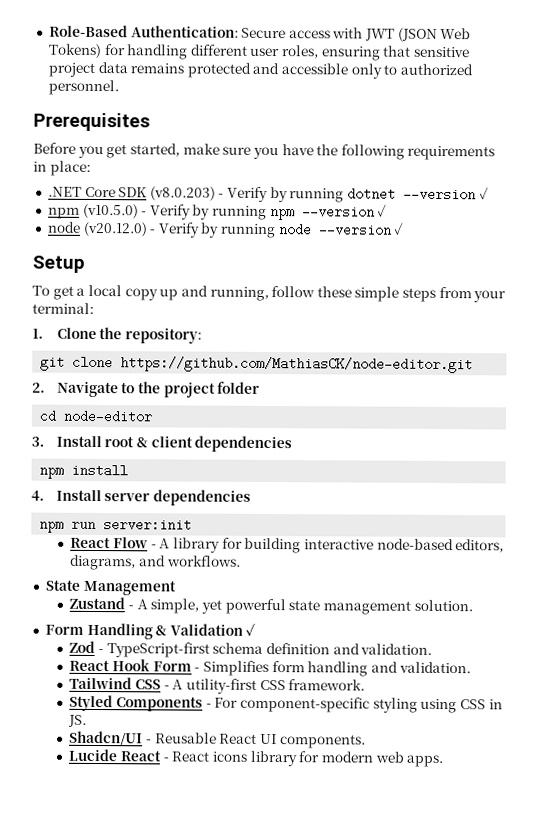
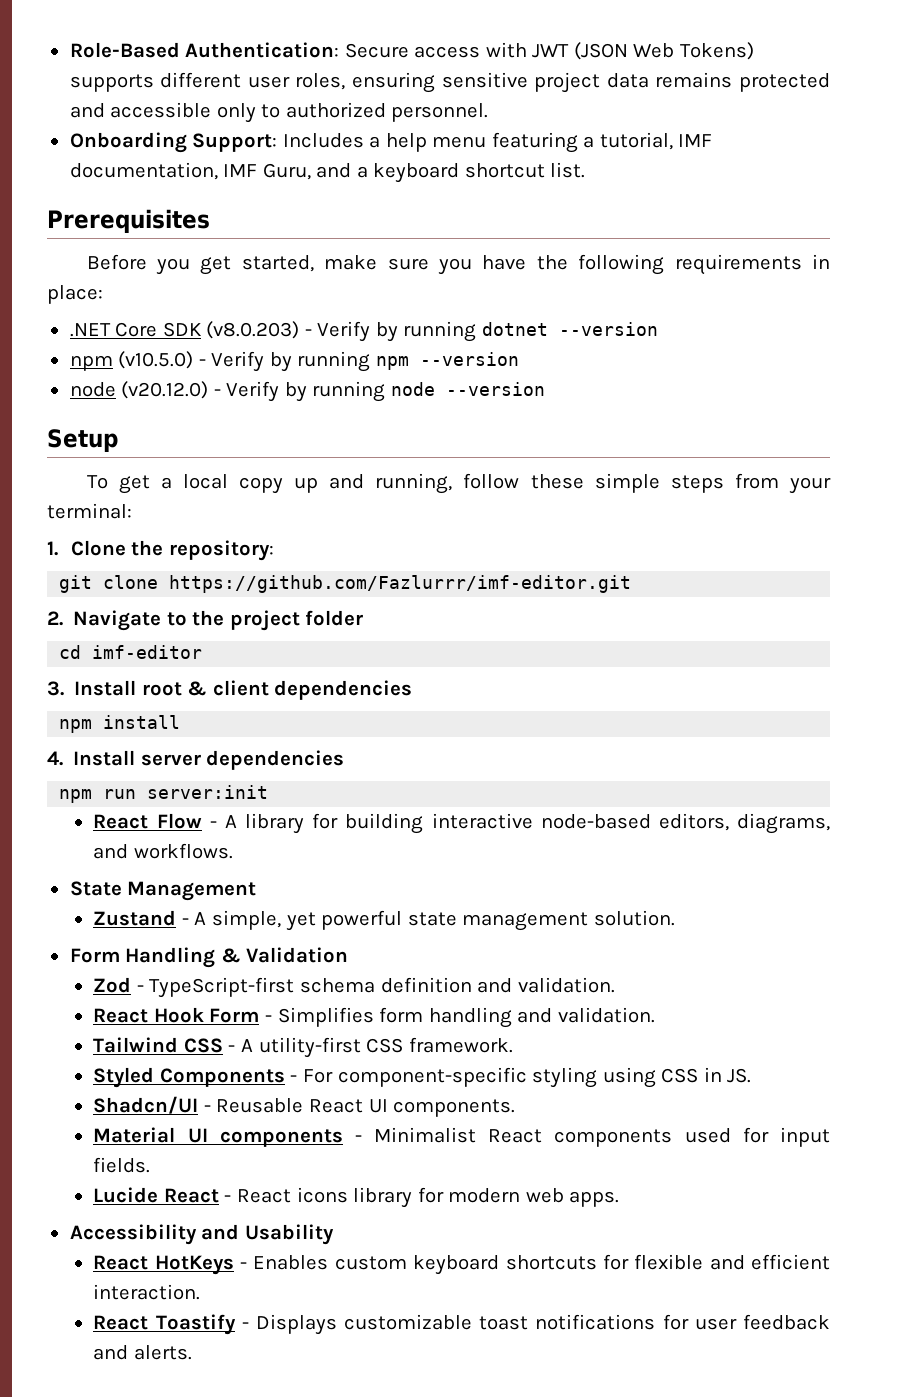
- Role-Based Authentication: Secure access with JWT (JSON Web Tokens) for handling different user roles, ensuring that sensitive project data remains protected and accessible only to authorized personnel.
+ Role-Based Authentication: Secure access with JWT (JSON Web Tokens) supports different user roles, ensuring sensitive project data remains protected and accessible only to authorized personnel.
+ Onboarding Support: Includes a help menu featuring a tutorial, IMF documentation, IMF Guru, and a keyboard shortcut list.
- .NET Core SDK (v8.0.203) - Verify by running dotnet --version ✓
+ .NET Core SDK (v8.0.203) - Verify by running dotnet --version
- npm (v10.5.0) - Verify by running npm --version ✓
+ npm (v10.5.0) - Verify by running npm --version
- node (v20.12.0) - Verify by running node --version ✓
+ node (v20.12.0) - Verify by running node --version
- git clone https://github.com/MathiasCK/node-editor.git
+ git clone https://github.com/Fazlurrr/imf-editor.git
- cd node-editor
+ cd imf-editor
- Form Handling & Validation ✓
+ Form Handling & Validation
+ Material UI components - Minimalist React components used for input fields.
+ Accessibility and Usability
+ React HotKeys - Enables custom keyboard shortcuts for flexible and efficient interaction.
+ React Toastify - Displays customizable toast notifications for user feedback and alerts.

